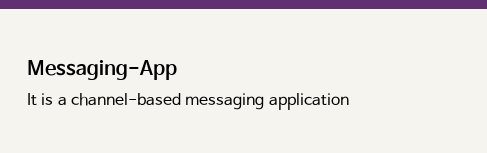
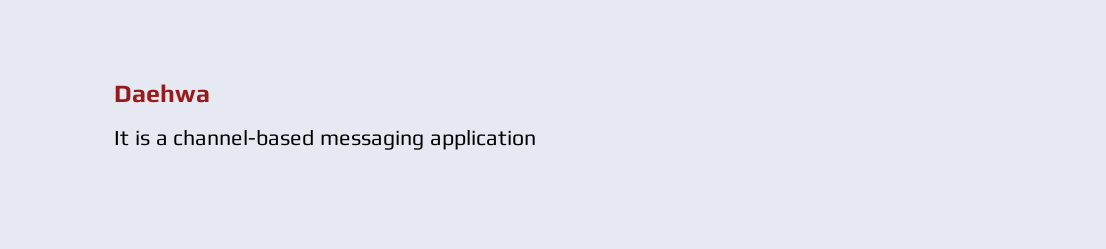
- Messaging-App
+ Daehwa

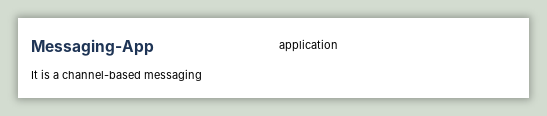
- Daehwa
+ Messaging-App

